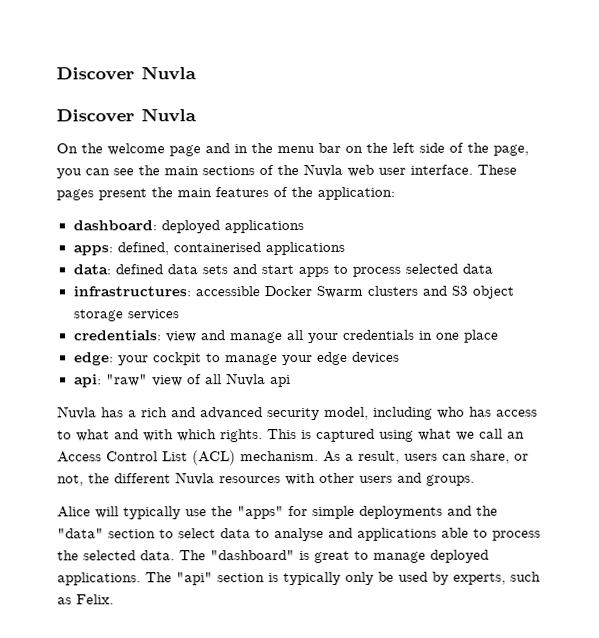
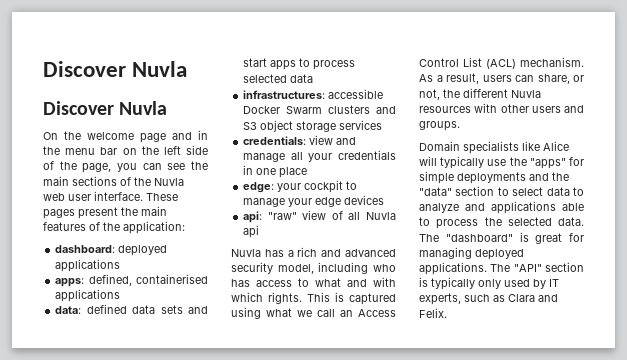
- Alice will typically use the "apps" for simple deployments and the "data" section to select data to analyse and applications able to process the selected data.
+ Domain specialists like Alice will typically use the "apps" for simple deployments and the "data" section to select data to analyze and applications able to process the selected data.
- The "dashboard" is great to manage deployed applications.
+ The "dashboard" is great for managing deployed applications.
- The "api" section is typically only be used by experts, such as Felix.
+ The "API" section is typically only used by IT experts, such as Clara and Felix.

